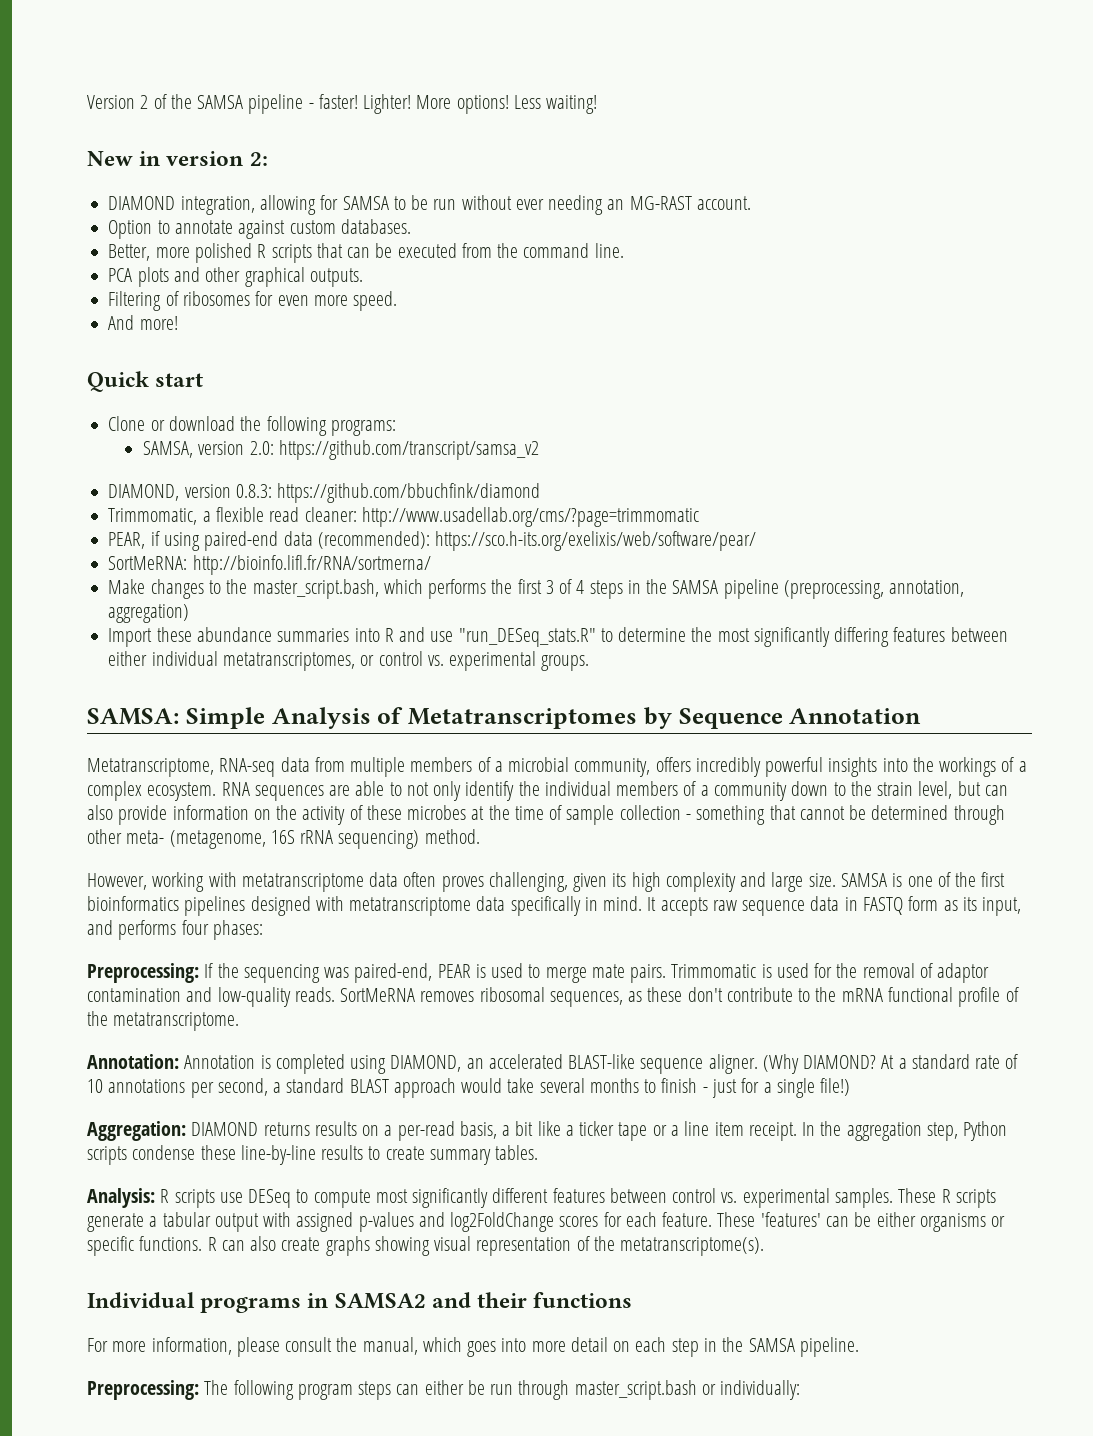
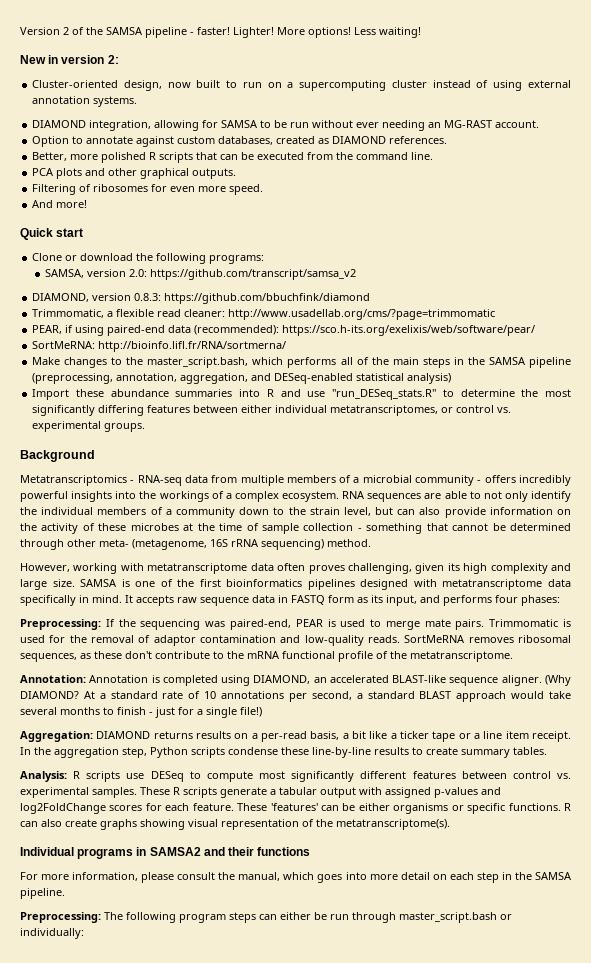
+ Cluster-oriented design, now built to run on a supercomputing cluster instead of using external annotation systems.
- Option to annotate against custom databases.
+ Option to annotate against custom databases, created as DIAMOND references.
- Make changes to the master_script.bash, which performs the first 3 of 4 steps in the SAMSA pipeline (preprocessing, annotation, aggregation)
+ Make changes to the master_script.bash, which performs all of the main steps in the SAMSA pipeline (preprocessing, annotation, aggregation, and DESeq-enabled statistical analysis)
- SAMSA: Simple Analysis of Metatranscriptomes by Sequence Annotation
- Metatranscriptome, RNA-seq data from multiple members of a microbial community, offers incredibly powerful insights into the workings of a complex ecosystem.
+ Background
+ Metatranscriptomics - RNA-seq data from multiple members of a microbial community - offers incredibly powerful insights into the workings of a complex ecosystem.

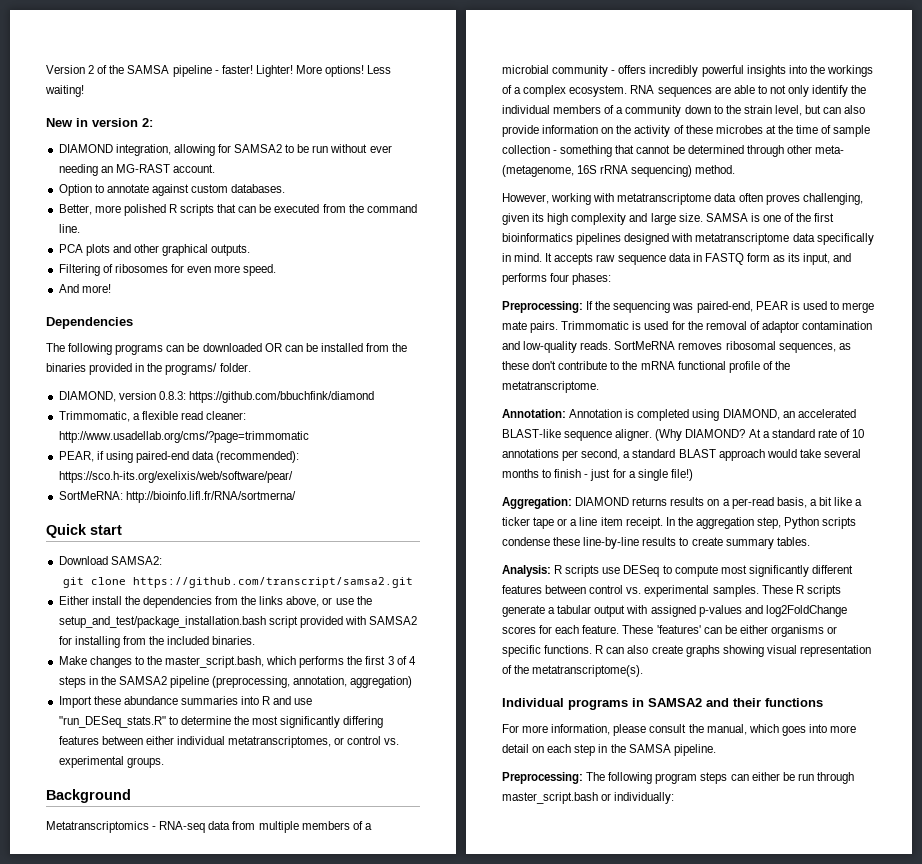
- Cluster-oriented design, now built to run on a supercomputing cluster instead of using external annotation systems.
- DIAMOND integration, allowing for SAMSA to be run without ever needing an MG-RAST account.
+ DIAMOND integration, allowing for SAMSA2 to be run without ever needing an MG-RAST account.
- Option to annotate against custom databases, created as DIAMOND references.
+ Option to annotate against custom databases.
- Quick start
- Clone or download the following programs:
- SAMSA, version 2.0: https://github.com/transcript/samsa_v2
+ Dependencies
+ The following programs can be downloaded OR can be installed from the binaries provided in the programs/ folder.
+ Quick start
+ Download SAMSA2:
+ git clone https://github.com/transcript/samsa2.git
+ Either install the dependencies from the links above, or use the setup_and_test/package_installation.bash script provided with SAMSA2 for installing from the included binaries.
- Make changes to the master_script.bash, which performs all of the main steps in the SAMSA pipeline (preprocessing, annotation, aggregation, and DESeq-enabled statistical analysis)
+ Make changes to the master_script.bash, which performs the first 3 of 4 steps in the SAMSA2 pipeline (preprocessing, annotation, aggregation)

